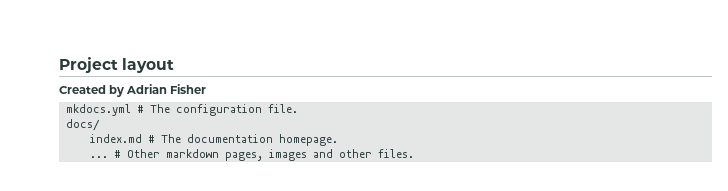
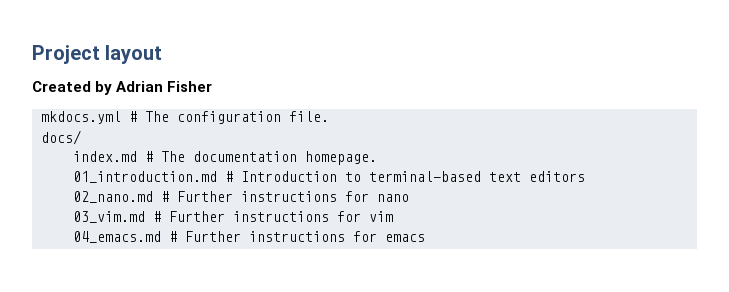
- ... # Other markdown pages, images and other files.
+ 01_introduction.md # Introduction to terminal-based text editors
+ 02_nano.md # Further instructions for nano
+ 03_vim.md # Further instructions for vim
+ 04_emacs.md # Further instructions for emacs

